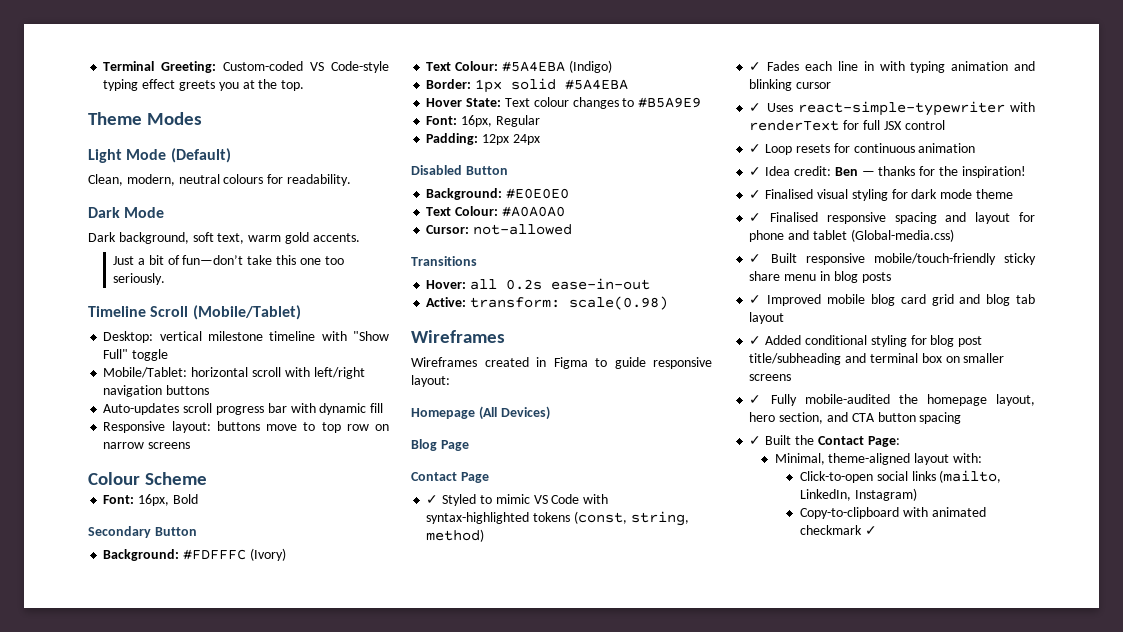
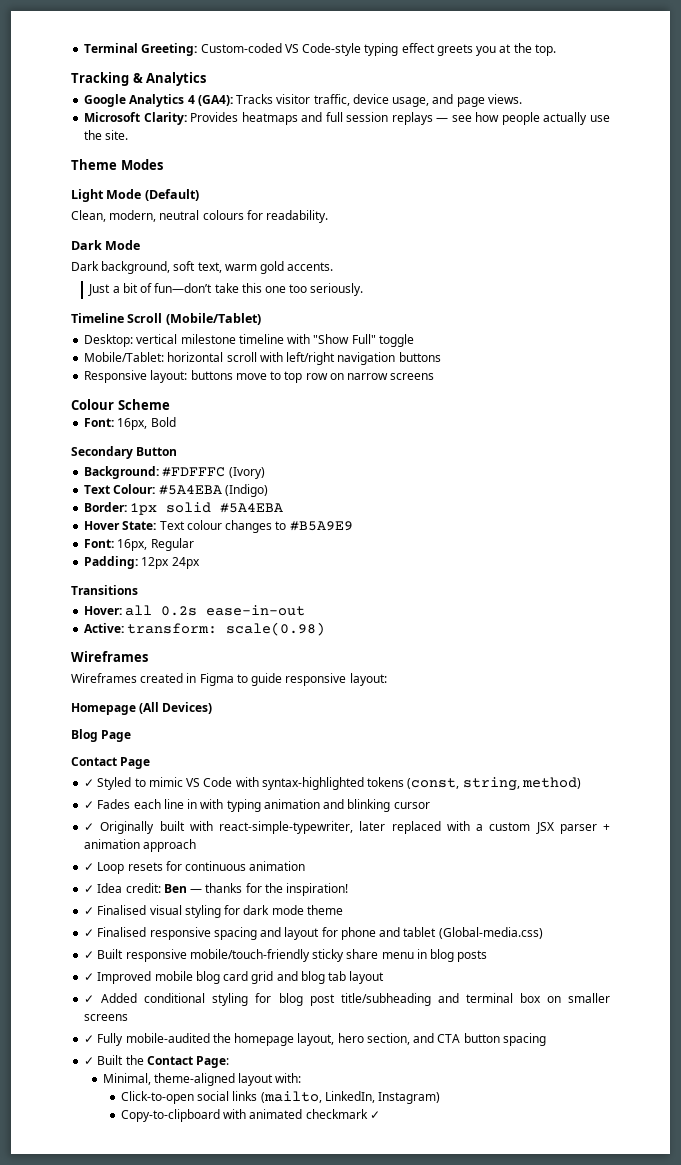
+ Tracking & Analytics
+ Google Analytics 4 (GA4): Tracks visitor traffic, device usage, and page views.
+ Microsoft Clarity: Provides heatmaps and full session replays — see how people actually use the site.
- Auto-updates scroll progress bar with dynamic fill
- Disabled Button
- Background: #E0E0E0
- Text Colour: #A0A0A0
- Cursor: not-allowed
- ✓ Uses react-simple-typewriter with renderText for full JSX control
+ ✓ Originally built with react-simple-typewriter, later replaced with a custom JSX parser + animation approach

